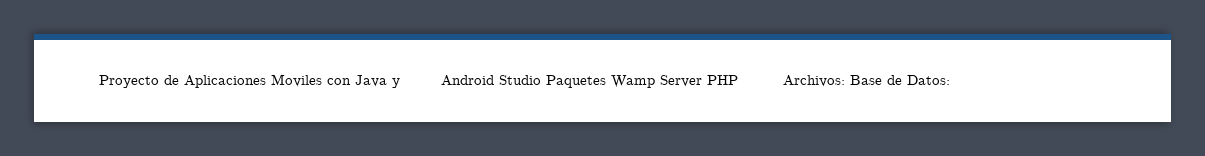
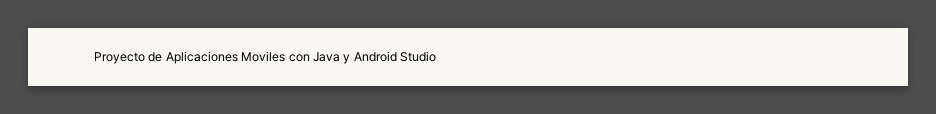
- Proyecto de Aplicaciones Moviles con Java y Android Studio Paquetes Wamp Server PHP Archivos: Base de Datos:
+ Proyecto de Aplicaciones Moviles con Java y Android Studio

